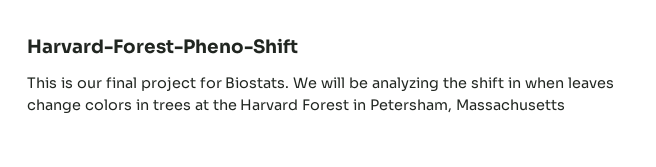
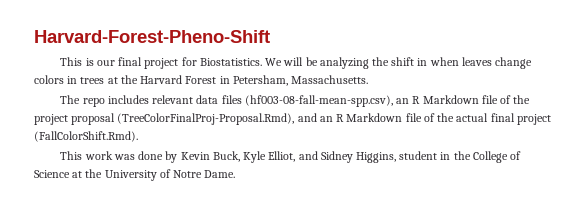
- This is our final project for Biostats.
+ This is our final project for Biostatistics.
- We will be analyzing the shift in when leaves change colors in trees at the Harvard Forest in Petersham, Massachusetts
+ We will be analyzing the shift in when leaves change colors in trees at the Harvard Forest in Petersham, Massachusetts.
+ The repo includes relevant data files (hf003-08-fall-mean-spp.csv), an R Markdown file of the project proposal (TreeColorFinalProj-Proposal.Rmd), and an R Markdown file of the actual final project (FallColorShift.Rmd).
+ This work was done by Kevin Buck, Kyle Elliot, and Sidney Higgins, student in the College of Science at the University of Notre Dame.

